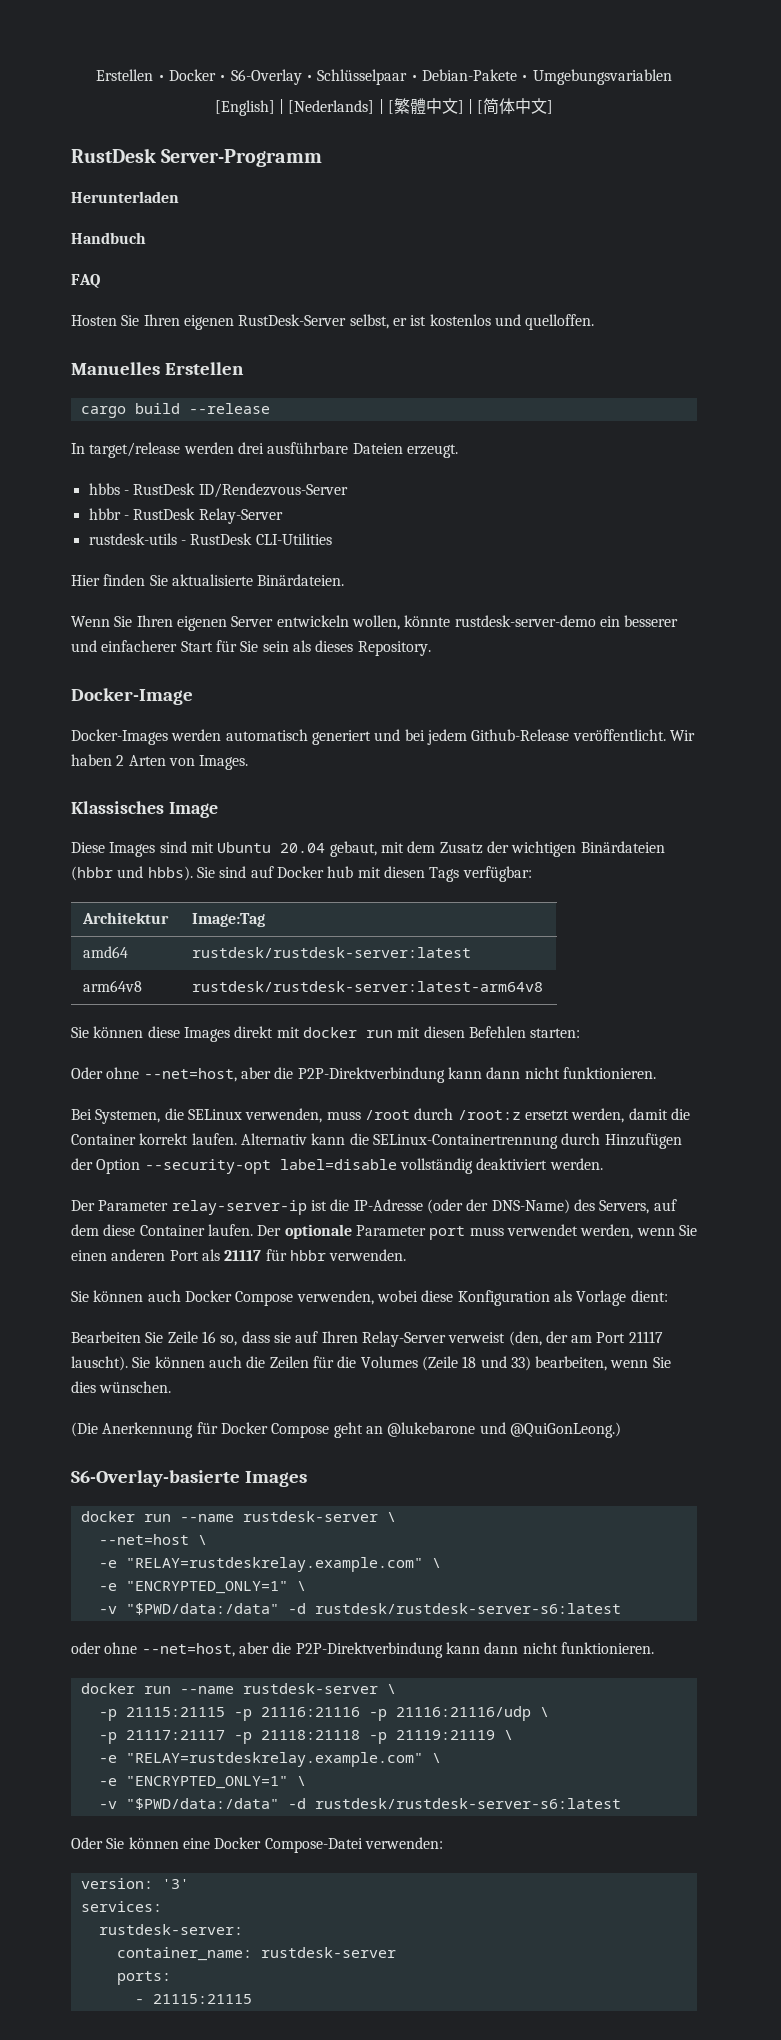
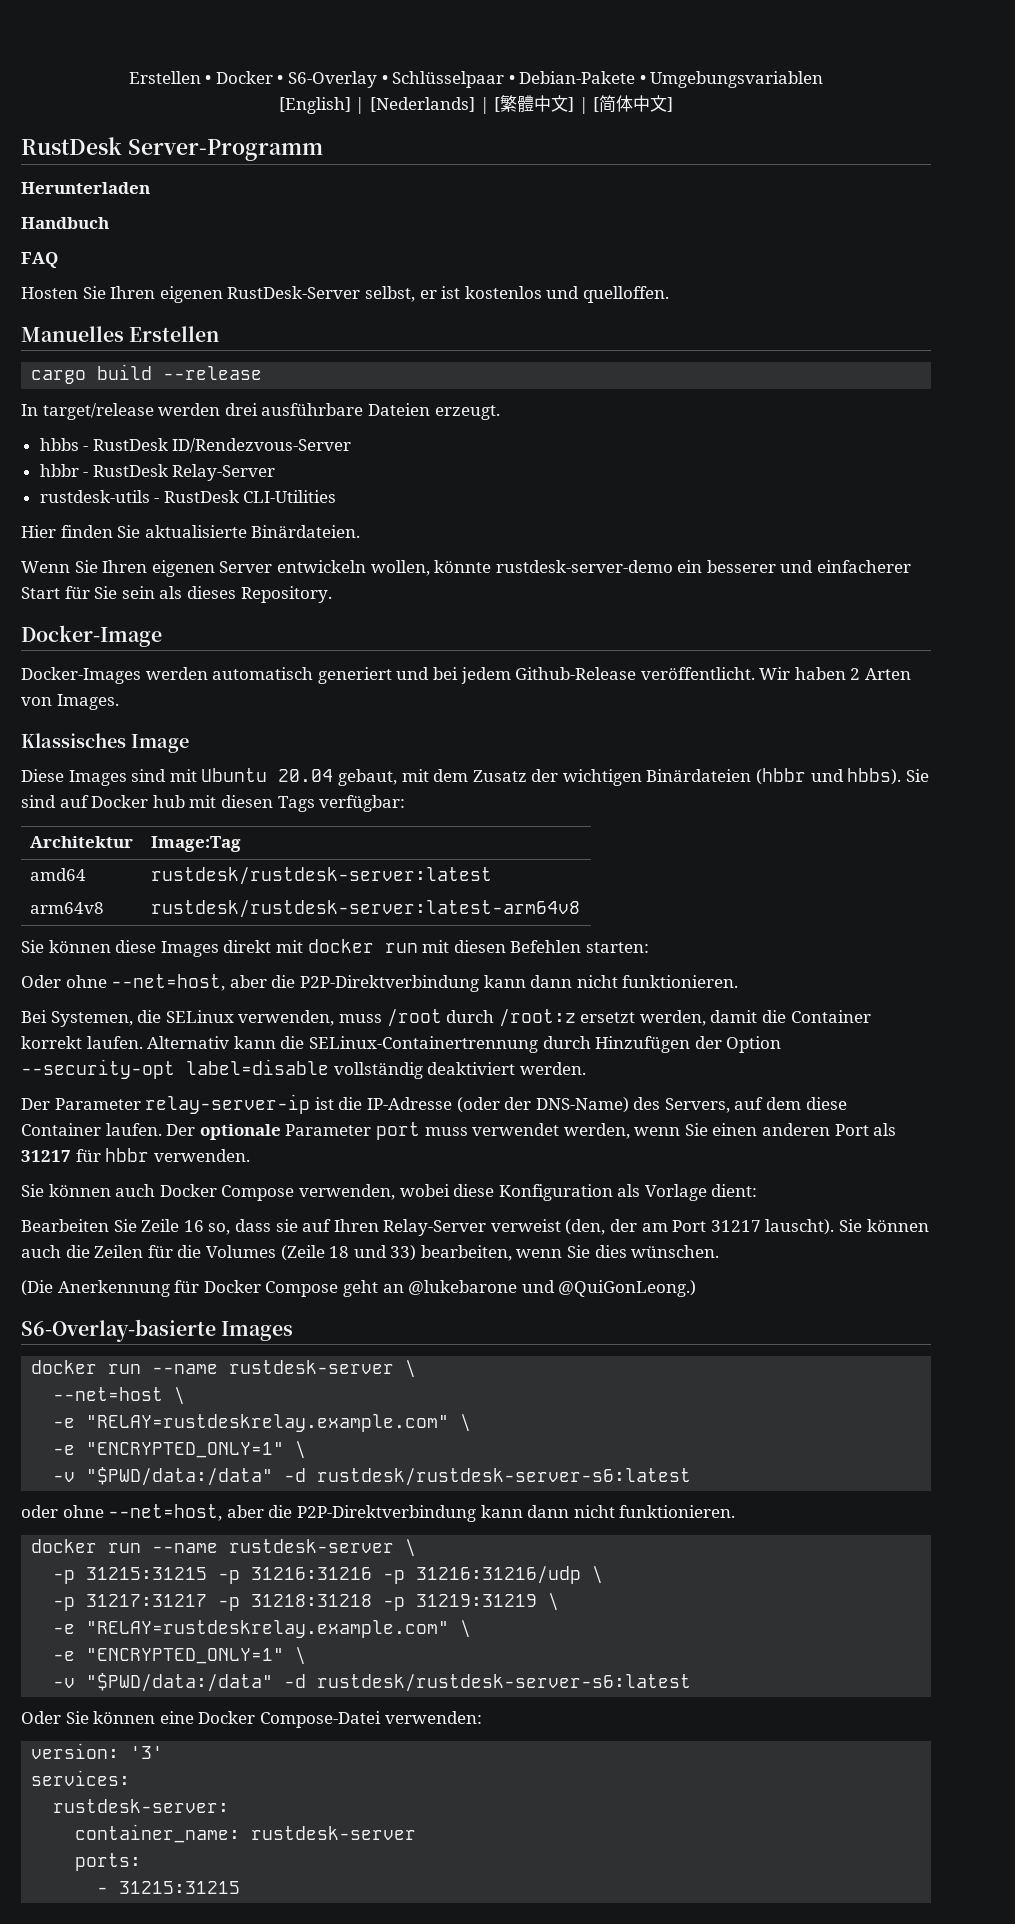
- Der optionale Parameter port muss verwendet werden, wenn Sie einen anderen Port als 21117 für hbbr verwenden.
+ Der optionale Parameter port muss verwendet werden, wenn Sie einen anderen Port als 31217 für hbbr verwenden.
- Bearbeiten Sie Zeile 16 so, dass sie auf Ihren Relay-Server verweist (den, der am Port 21117 lauscht).
+ Bearbeiten Sie Zeile 16 so, dass sie auf Ihren Relay-Server verweist (den, der am Port 31217 lauscht).
- -p 21115:21115 -p 21116:21116 -p 21116:21116/udp \
- -p 21117:21117 -p 21118:21118 -p 21119:21119 \
+ -p 31215:31215 -p 31216:31216 -p 31216:31216/udp \
+ -p 31217:31217 -p 31218:31218 -p 31219:31219 \
- - 21115:21115
+ - 31215:31215

